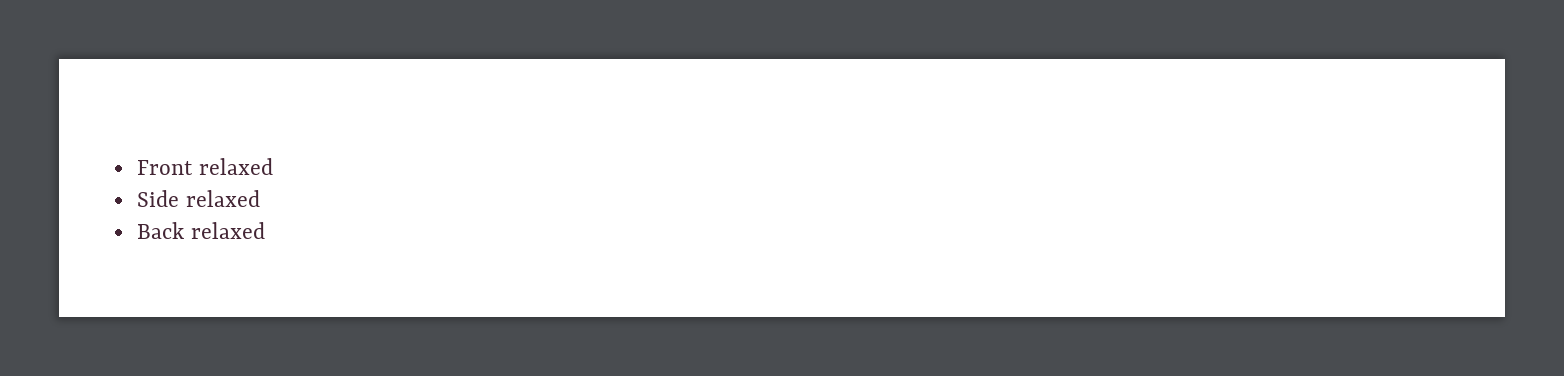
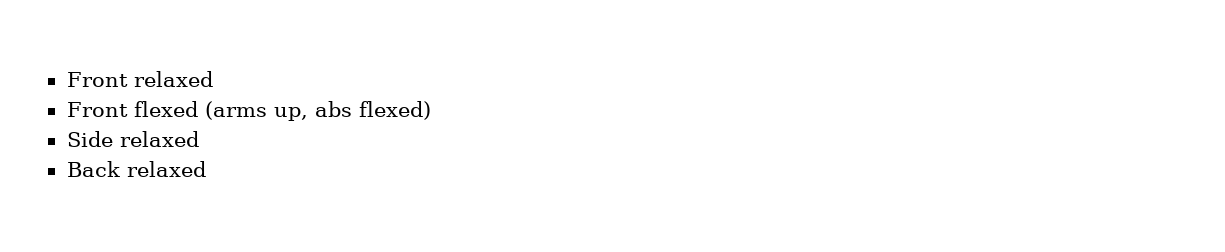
+ Front flexed (arms up, abs flexed)

